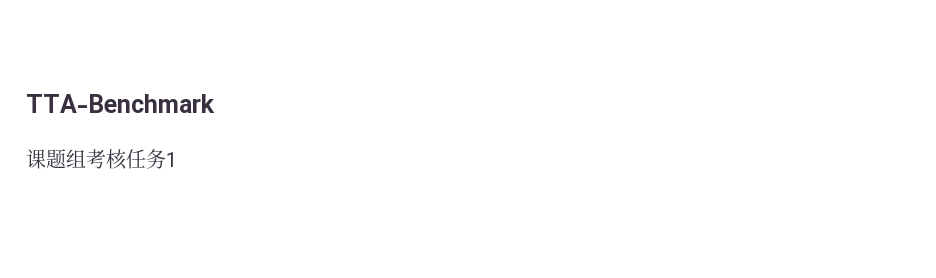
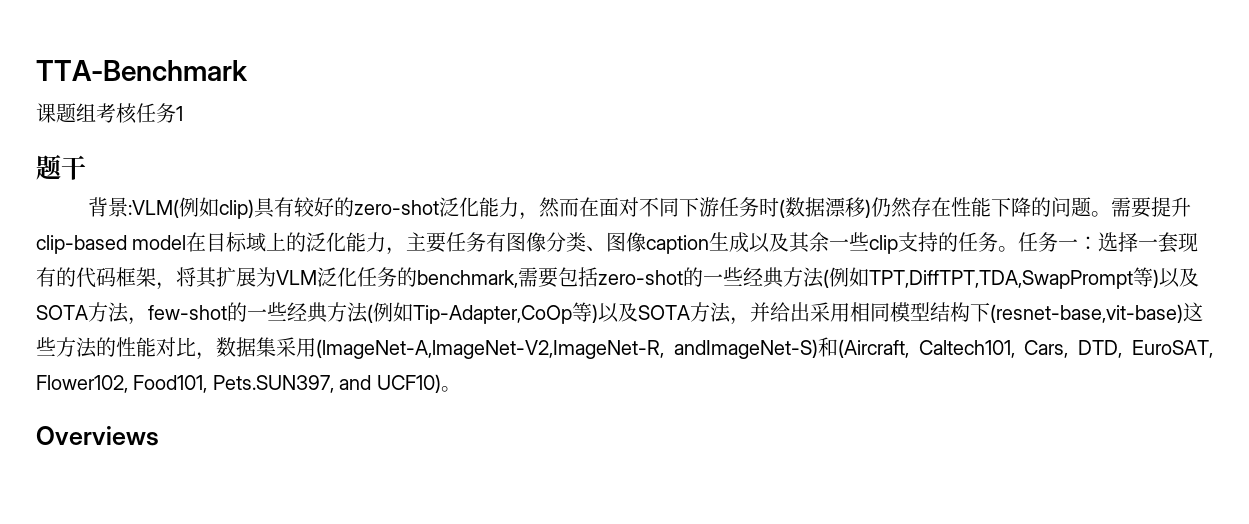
+ 题干
+ 背景:VLM(例如clip)具有较好的zero-shot泛化能力，然而在面对不同下游任务时(数据漂移)仍然存在性能下降的问题。需要提升clip-based model在目标域上的泛化能力，主要任务有图像分类、图像caption生成以及其余一些clip支持的任务。任务一：选择一套现有的代码框架，将其扩展为VLM泛化任务的benchmark,需要包括zero-shot的一些经典方法(例如TPT,DiffTPT,TDA,SwapPrompt等)以及SOTA方法，few-shot的一些经典方法(例如Tip-Adapter,CoOp等)以及SOTA方法，并给出采用相同模型结构下(resnet-base,vit-base)这些方法的性能对比，数据集采用(lmageNet-A,lmageNet-V2,ImageNet-R, andImageNet-S)和(Aircraft, Caltech101, Cars, DTD, EuroSAT, Flower102, Food101, Pets.SUN397, and UCF10)。
+ Overviews

